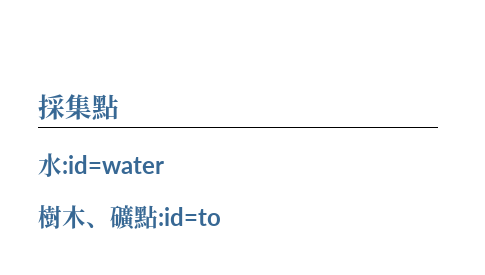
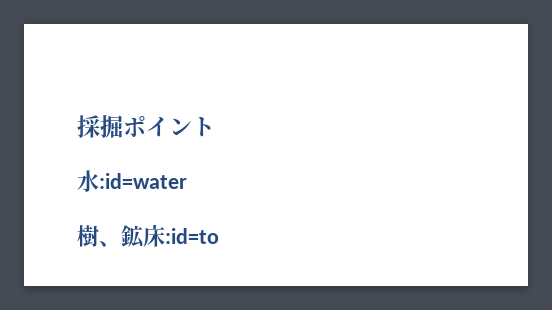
- 採集點
+ 採掘ポイント
- 樹木、礦點:id=to
+ 樹、鉱床:id=to

